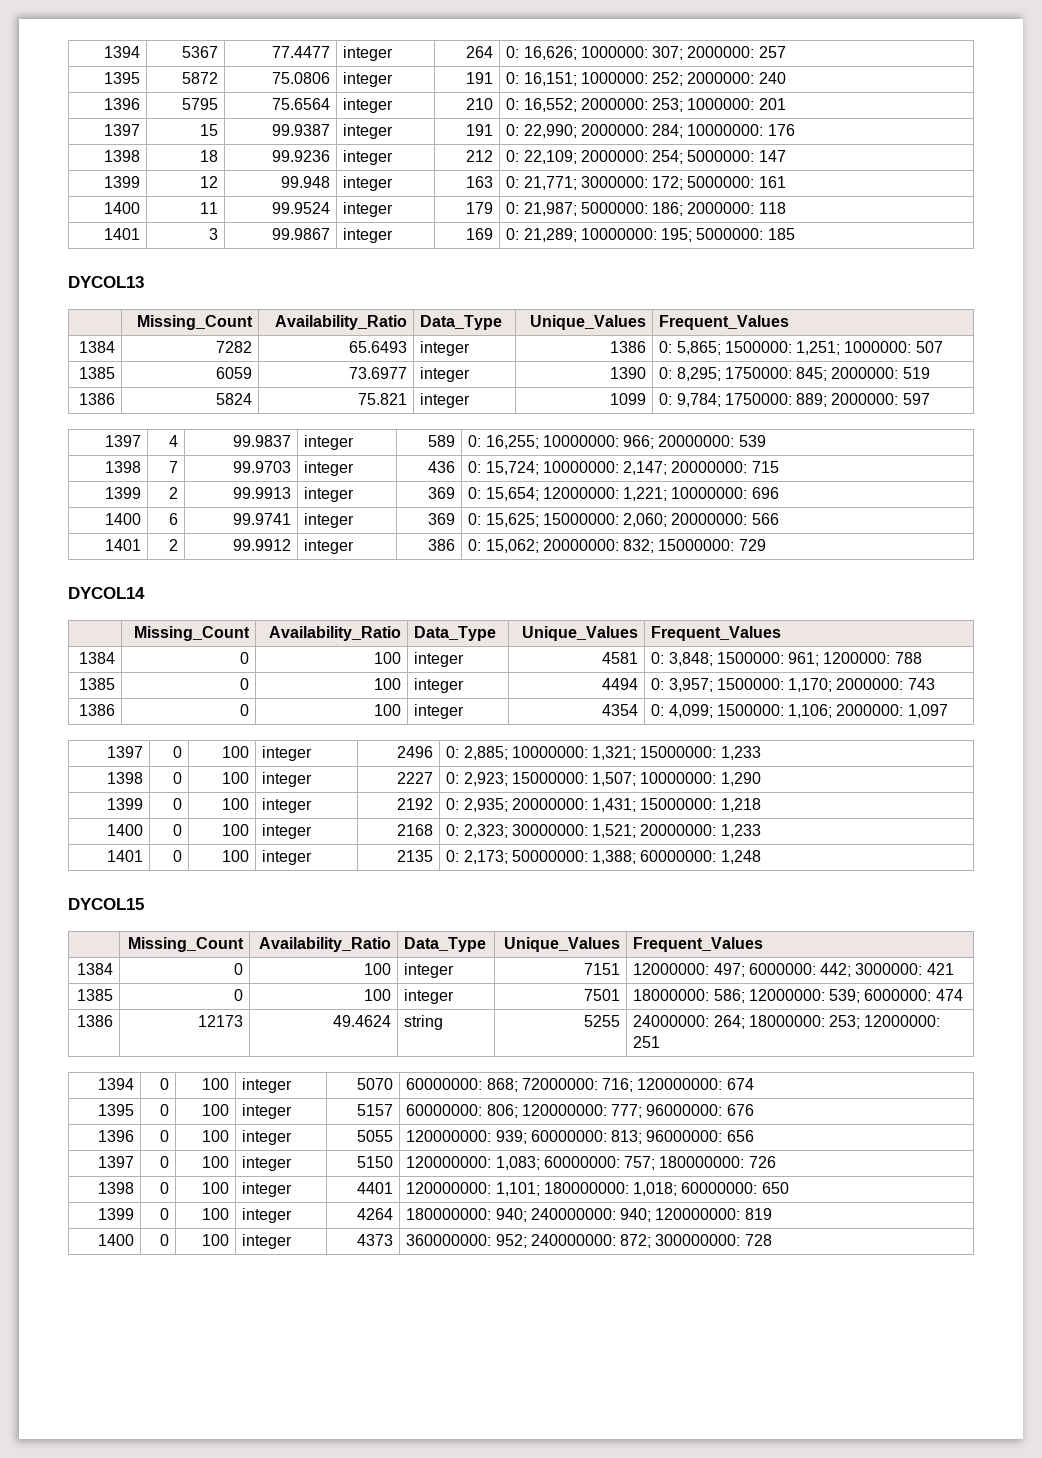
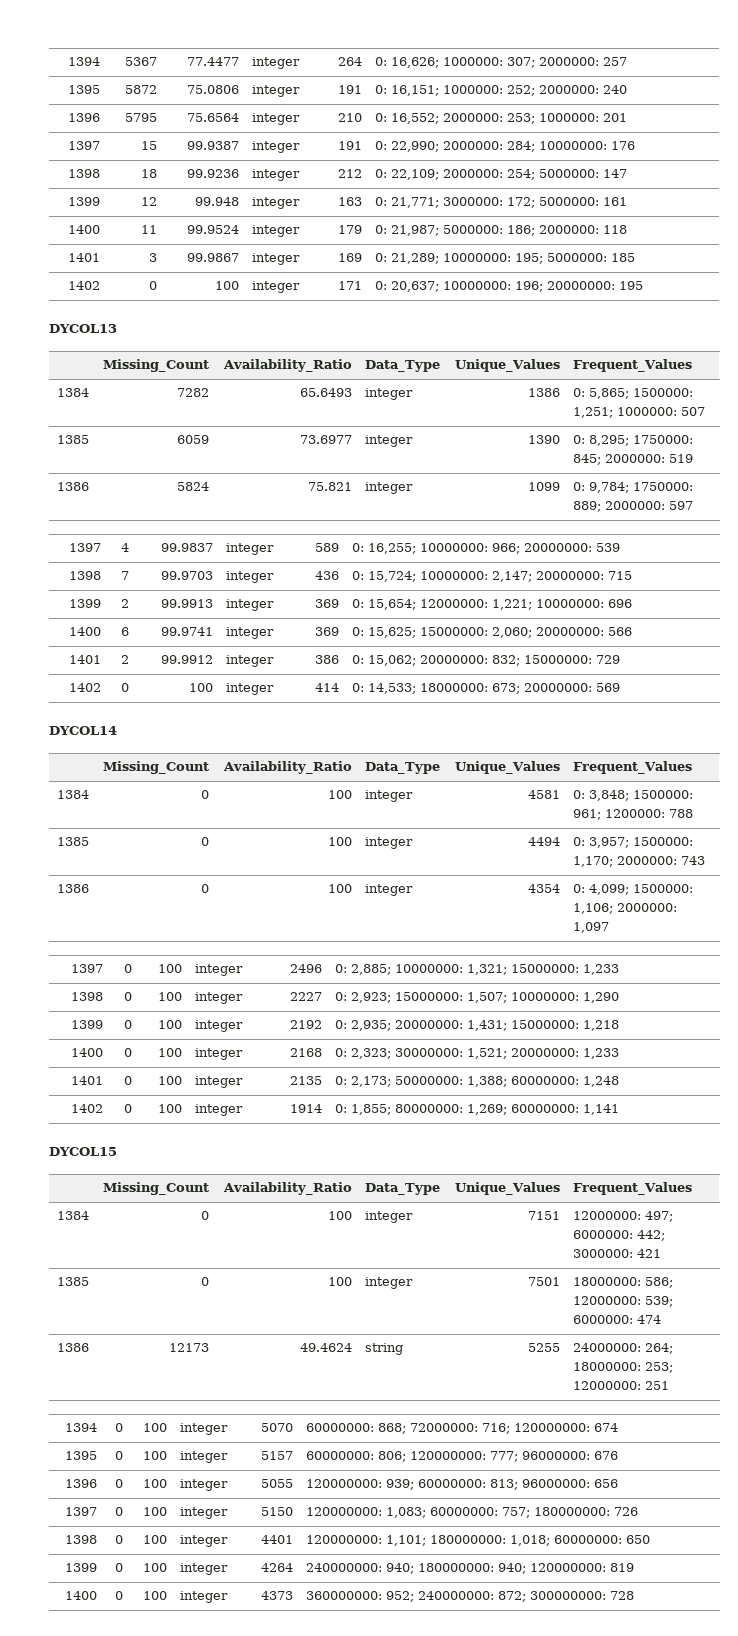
+ 1402 | 0 | 100 | integer | 171 | 0: 20,637; 10000000: 196; 20000000: 195
+ 1402 | 0 | 100 | integer | 414 | 0: 14,533; 18000000: 673; 20000000: 569
+ 1402 | 0 | 100 | integer | 1914 | 0: 1,855; 80000000: 1,269; 60000000: 1,141
- 1399 | 0 | 100 | integer | 4264 | 180000000: 940; 240000000: 940; 120000000: 819
+ 1399 | 0 | 100 | integer | 4264 | 240000000: 940; 180000000: 940; 120000000: 819

